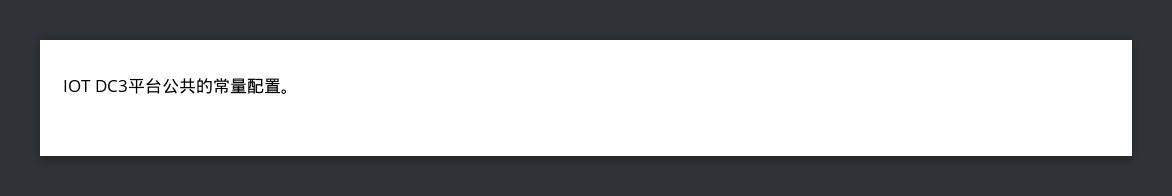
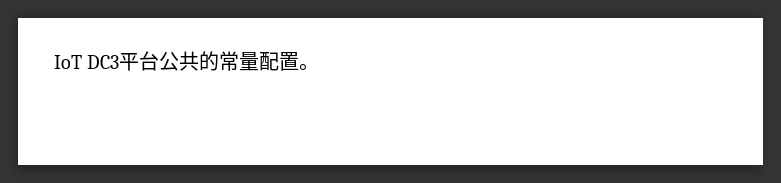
- IOT DC3平台公共的常量配置。
+ IoT DC3平台公共的常量配置。

